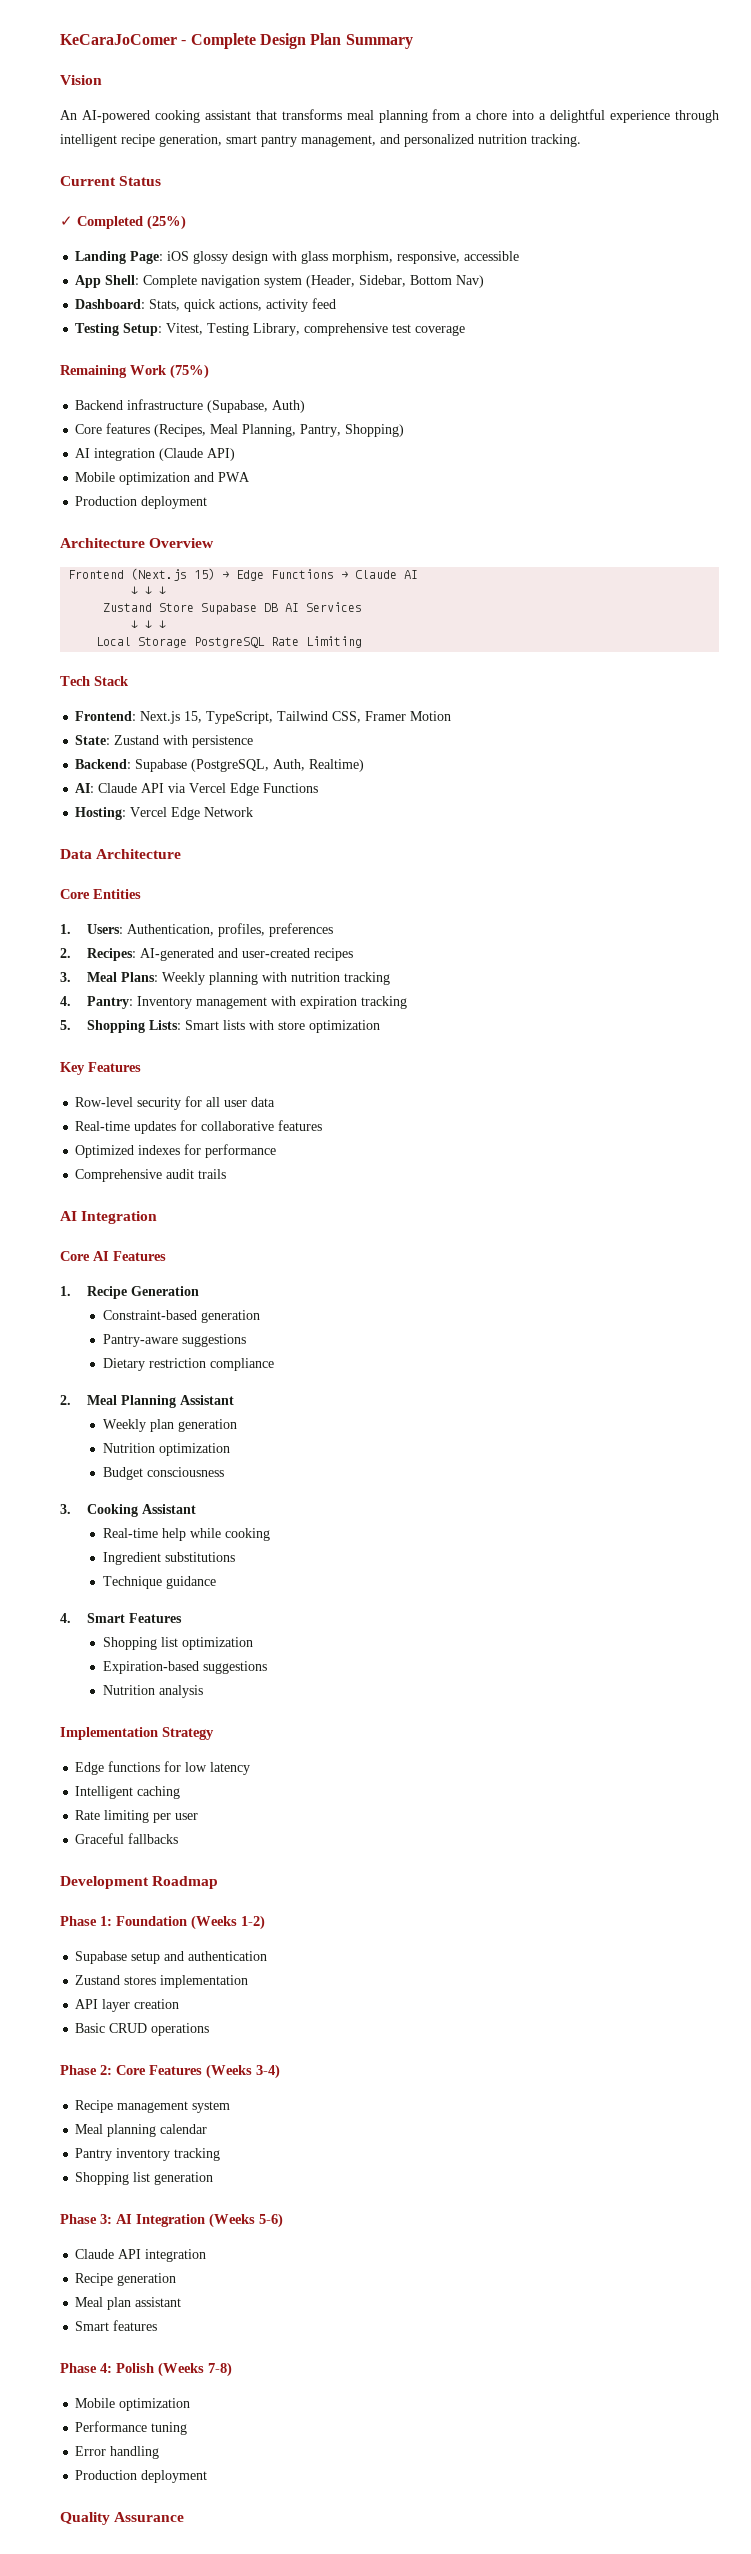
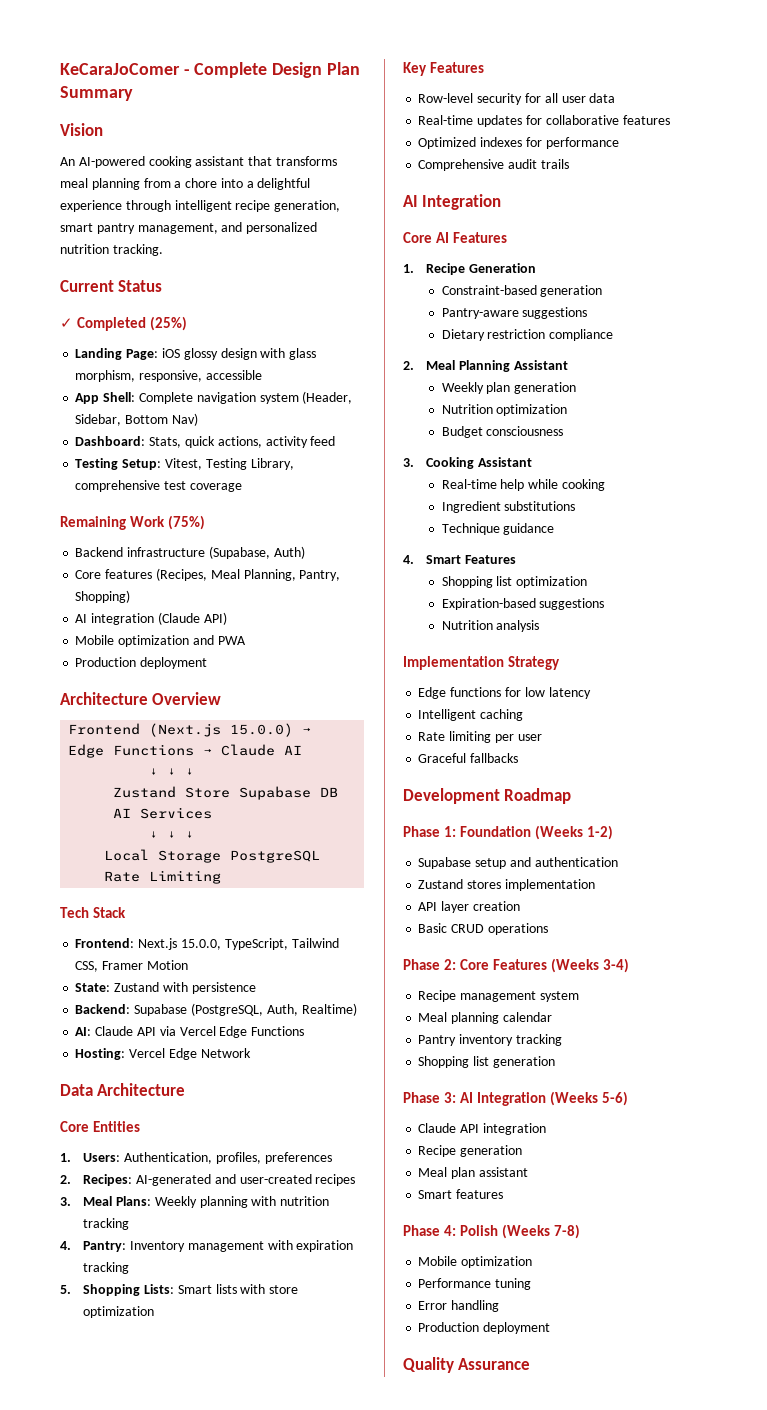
- Frontend (Next.js 15) → Edge Functions → Claude AI
+ Frontend (Next.js 15.0.0) → Edge Functions → Claude AI
- Frontend: Next.js 15, TypeScript, Tailwind CSS, Framer Motion
+ Frontend: Next.js 15.0.0, TypeScript, Tailwind CSS, Framer Motion

